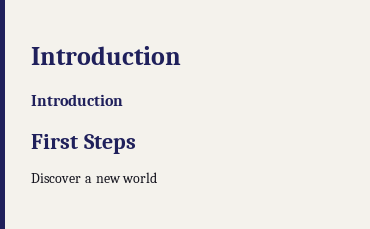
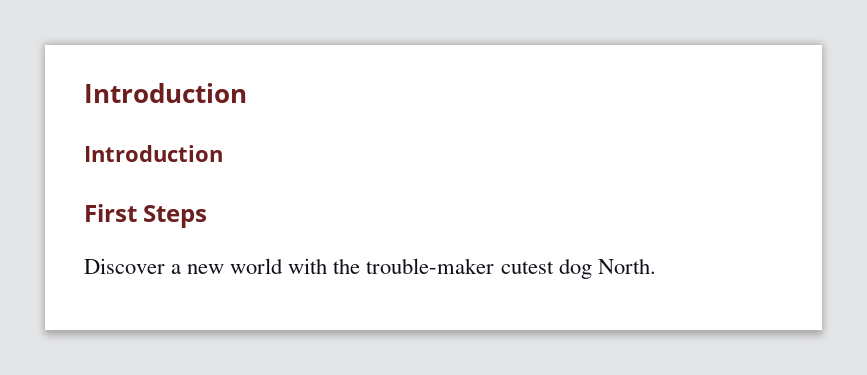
- Discover a new world
+ Discover a new world with the trouble-maker cutest dog North.

